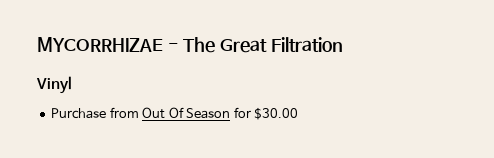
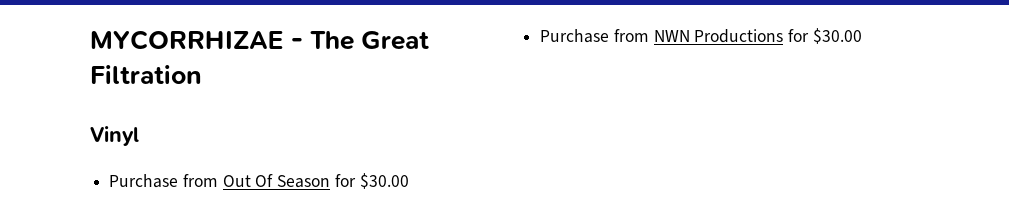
+ Purchase from NWN Productions for $30.00

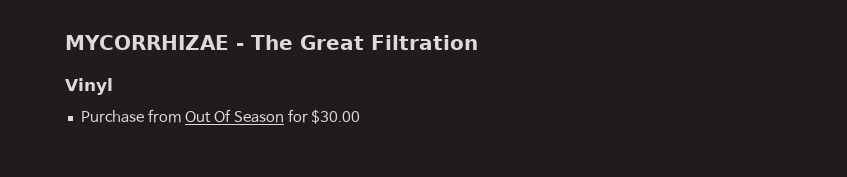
- Purchase from NWN Productions for $30.00

